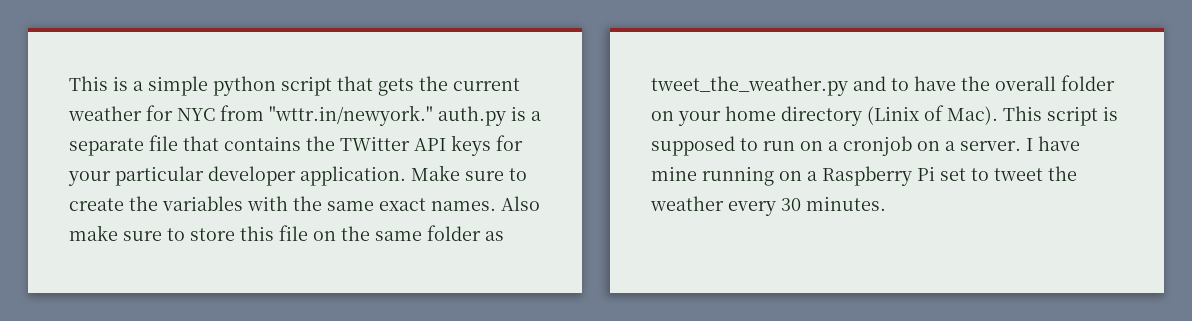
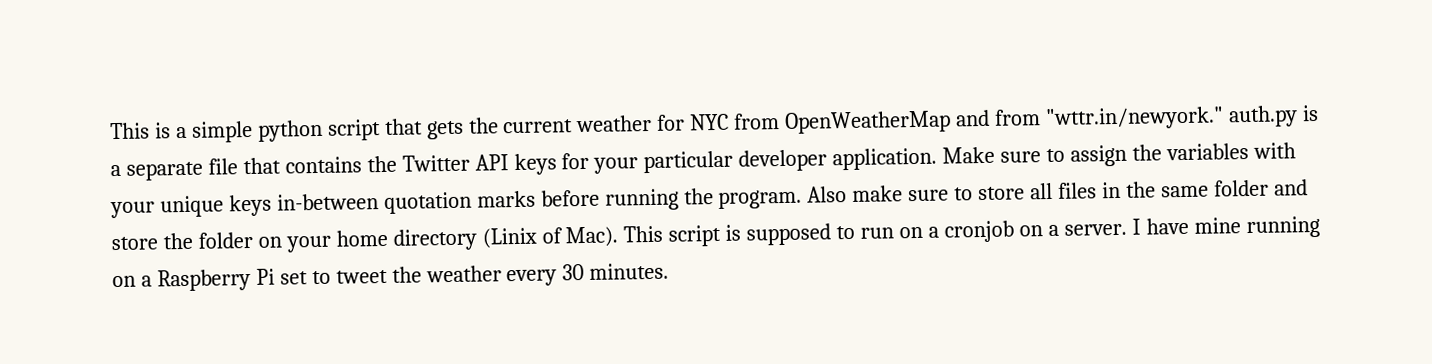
- This is a simple python script that gets the current weather for NYC from "wttr.in/newyork." auth.py is a separate file that contains the TWitter API keys for your particular developer application.
+ This is a simple python script that gets the current weather for NYC from OpenWeatherMap and from "wttr.in/newyork." auth.py is a separate file that contains the Twitter API keys for your particular developer application.
- Make sure to create the variables with the same exact names.
+ Make sure to assign the variables with your unique keys in-between quotation marks before running the program.
- Also make sure to store this file on the same folder as tweet_the_weather.py and to have the overall folder on your home directory (Linix of Mac).
+ Also make sure to store all files in the same folder and store the folder on your home directory (Linix of Mac).

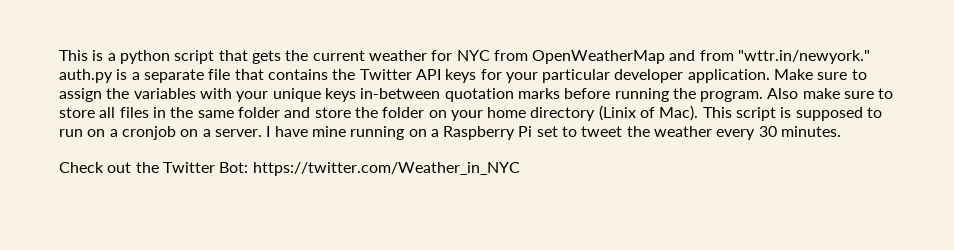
- This is a simple python script that gets the current weather for NYC from OpenWeatherMap and from "wttr.in/newyork." auth.py is a separate file that contains the Twitter API keys for your particular developer application.
+ This is a python script that gets the current weather for NYC from OpenWeatherMap and from "wttr.in/newyork." auth.py is a separate file that contains the Twitter API keys for your particular developer application.
+ Check out the Twitter Bot: https://twitter.com/Weather_in_NYC

